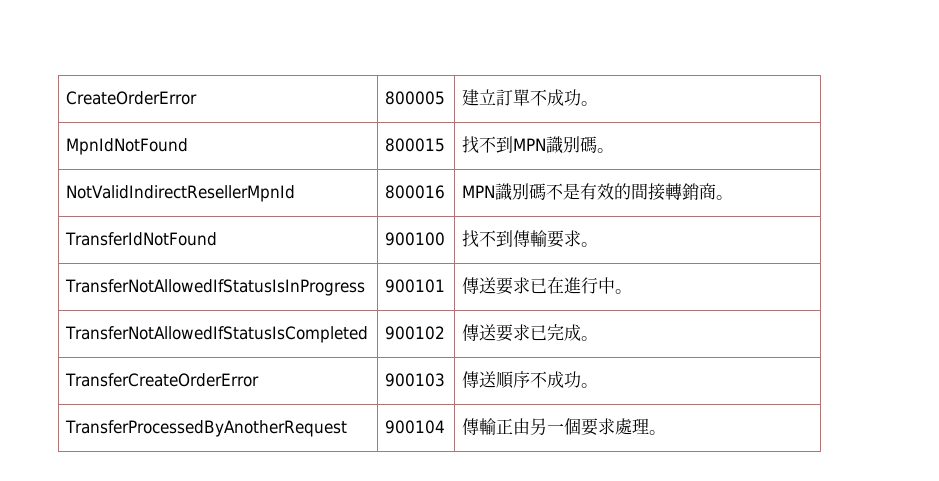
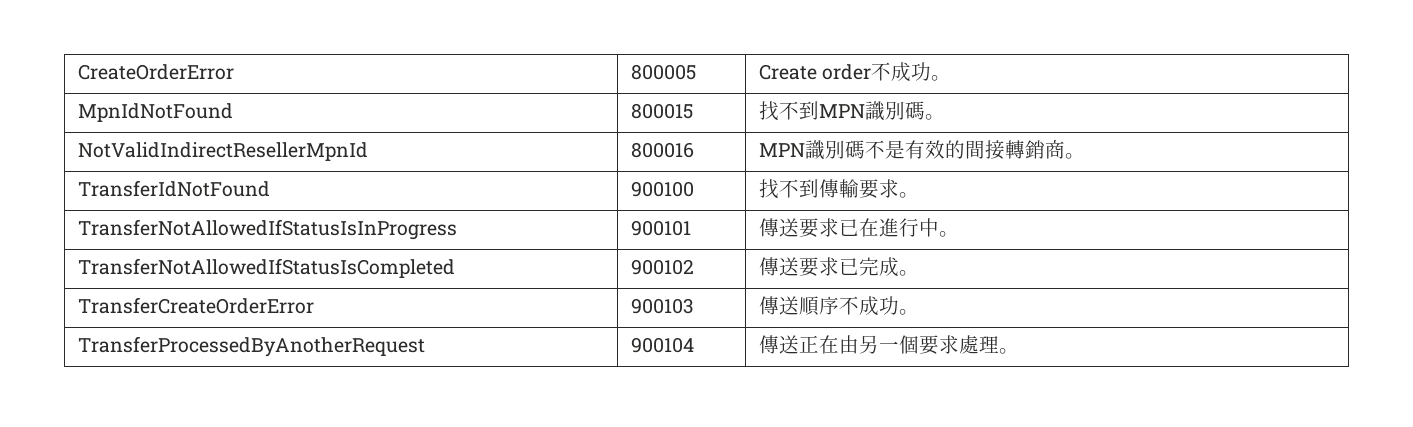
- CreateOrderError | 800005 | 建立訂單不成功。
+ CreateOrderError | 800005 | Create order不成功。
- TransferProcessedByAnotherRequest | 900104 | 傳輸正由另一個要求處理。
+ TransferProcessedByAnotherRequest | 900104 | 傳送正在由另一個要求處理。

